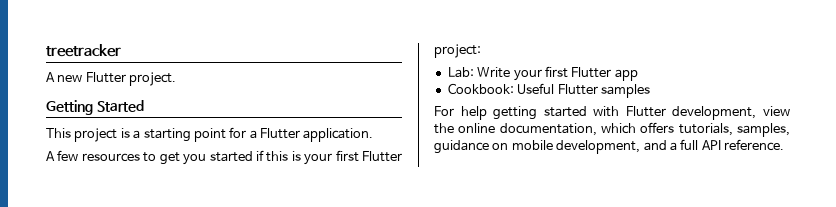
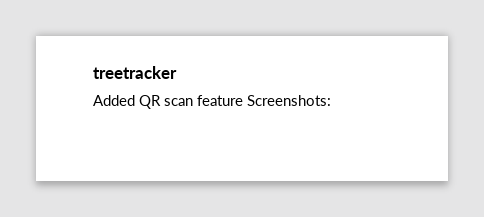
- A new Flutter project.
- Getting Started
- This project is a starting point for a Flutter application.
- A few resources to get you started if this is your first Flutter project:
- Lab: Write your first Flutter app
- Cookbook: Useful Flutter samples
- For help getting started with Flutter development, view the online documentation, which offers tutorials, samples, guidance on mobile development, and a full API reference.
+ Added QR scan feature Screenshots:

